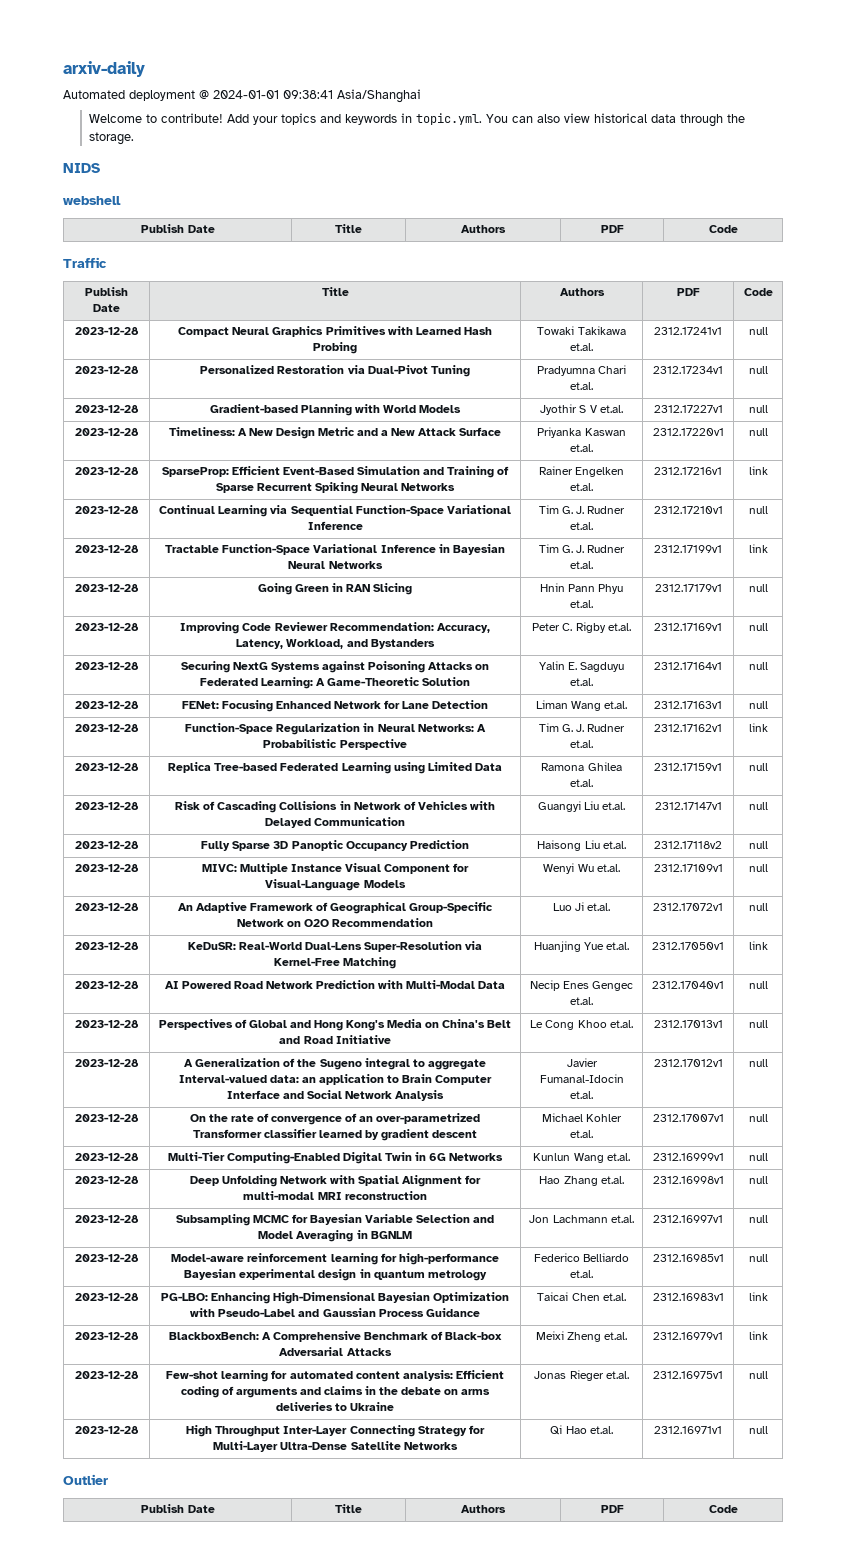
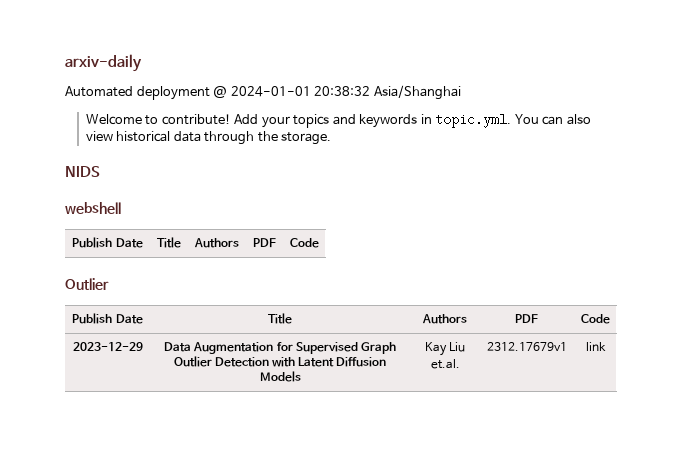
- Automated deployment @ 2024-01-01 09:38:41 Asia/Shanghai
+ Automated deployment @ 2024-01-01 20:38:32 Asia/Shanghai
  webshell
  Publish Date | Title | Authors | PDF | Code
- Traffic
- Publish Date | Title | Authors | PDF | Code
- 2023-12-28 | Compact Neural Graphics Primitives with Learned Hash Probing | Towaki Takikawa et.al. | 2312.17241v1 | null
- 2023-12-28 | Personalized Restoration via Dual-Pivot Tuning | Pradyumna Chari et.al. | 2312.17234v1 | null
- 2023-12-28 | Gradient-based Planning with World Models | Jyothir S V et.al. | 2312.17227v1 | null
- 2023-12-28 | Timeliness: A New Design Metric and a New Attack Surface | Priyanka Kaswan et.al. | 2312.17220v1 | null
- 2023-12-28 | SparseProp: Efficient Event-Based Simulation and Training of Sparse Recurrent Spiking Neural Networks | Rainer Engelken et.al. | 2312.17216v1 | link
- 2023-12-28 | Continual Learning via Sequential Function-Space Variational Inference | Tim G. J. Rudner et.al. | 2312.17210v1 | null
- 2023-12-28 | Tractable Function-Space Variational Inference in Bayesian Neural Networks | Tim G. J. Rudner et.al. | 2312.17199v1 | link
- 2023-12-28 | Going Green in RAN Slicing | Hnin Pann Phyu et.al. | 2312.17179v1 | null
- 2023-12-28 | Improving Code Reviewer Recommendation: Accuracy, Latency, Workload, and Bystanders | Peter C. Rigby et.al. | 2312.17169v1 | null
- 2023-12-28 | Securing NextG Systems against Poisoning Attacks on Federated Learning: A Game-Theoretic Solution | Yalin E. Sagduyu et.al. | 2312.17164v1 | null
- 2023-12-28 | FENet: Focusing Enhanced Network for Lane Detection | Liman Wang et.al. | 2312.17163v1 | null
- 2023-12-28 | Function-Space Regularization in Neural Networks: A Probabilistic Perspective | Tim G. J. Rudner et.al. | 2312.17162v1 | link
- 2023-12-28 | Replica Tree-based Federated Learning using Limited Data | Ramona Ghilea et.al. | 2312.17159v1 | null
- 2023-12-28 | Risk of Cascading Collisions in Network of Vehicles with Delayed Communication | Guangyi Liu et.al. | 2312.17147v1 | null
- 2023-12-28 | Fully Sparse 3D Panoptic Occupancy Prediction | Haisong Liu et.al. | 2312.17118v2 | null
- 2023-12-28 | MIVC: Multiple Instance Visual Component for Visual-Language Models | Wenyi Wu et.al. | 2312.17109v1 | null
- 2023-12-28 | An Adaptive Framework of Geographical Group-Specific Network on O2O Recommendation | Luo Ji et.al. | 2312.17072v1 | null
- 2023-12-28 | KeDuSR: Real-World Dual-Lens Super-Resolution via Kernel-Free Matching | Huanjing Yue et.al. | 2312.17050v1 | link
- 2023-12-28 | AI Powered Road Network Prediction with Multi-Modal Data | Necip Enes Gengec et.al. | 2312.17040v1 | null
- 2023-12-28 | Perspectives of Global and Hong Kong's Media on China's Belt and Road Initiative | Le Cong Khoo et.al. | 2312.17013v1 | null
- 2023-12-28 | A Generalization of the Sugeno integral to aggregate Interval-valued data: an application to Brain Computer Interface and Social Network Analysis | Javier Fumanal-Idocin et.al. | 2312.17012v1 | null
- 2023-12-28 | On the rate of convergence of an over-parametrized Transformer classifier learned by gradient descent | Michael Kohler et.al. | 2312.17007v1 | null
- 2023-12-28 | Multi-Tier Computing-Enabled Digital Twin in 6G Networks | Kunlun Wang et.al. | 2312.16999v1 | null
- 2023-12-28 | Deep Unfolding Network with Spatial Alignment for multi-modal MRI reconstruction | Hao Zhang et.al. | 2312.16998v1 | null
- 2023-12-28 | Subsampling MCMC for Bayesian Variable Selection and Model Averaging in BGNLM | Jon Lachmann et.al. | 2312.16997v1 | null
- 2023-12-28 | Model-aware reinforcement learning for high-performance Bayesian experimental design in quantum metrology | Federico Belliardo et.al. | 2312.16985v1 | null
- 2023-12-28 | PG-LBO: Enhancing High-Dimensional Bayesian Optimization with Pseudo-Label and Gaussian Process Guidance | Taicai Chen et.al. | 2312.16983v1 | link
- 2023-12-28 | BlackboxBench: A Comprehensive Benchmark of Black-box Adversarial Attacks | Meixi Zheng et.al. | 2312.16979v1 | link
- 2023-12-28 | Few-shot learning for automated content analysis: Efficient coding of arguments and claims in the debate on arms deliveries to Ukraine | Jonas Rieger et.al. | 2312.16975v1 | null
- 2023-12-28 | High Throughput Inter-Layer Connecting Strategy for Multi-Layer Ultra-Dense Satellite Networks | Qi Hao et.al. | 2312.16971v1 | null
  Outlier
  Publish Date | Title | Authors | PDF | Code
+ 2023-12-29 | Data Augmentation for Supervised Graph Outlier Detection with Latent Diffusion Models | Kay Liu et.al. | 2312.17679v1 | link

